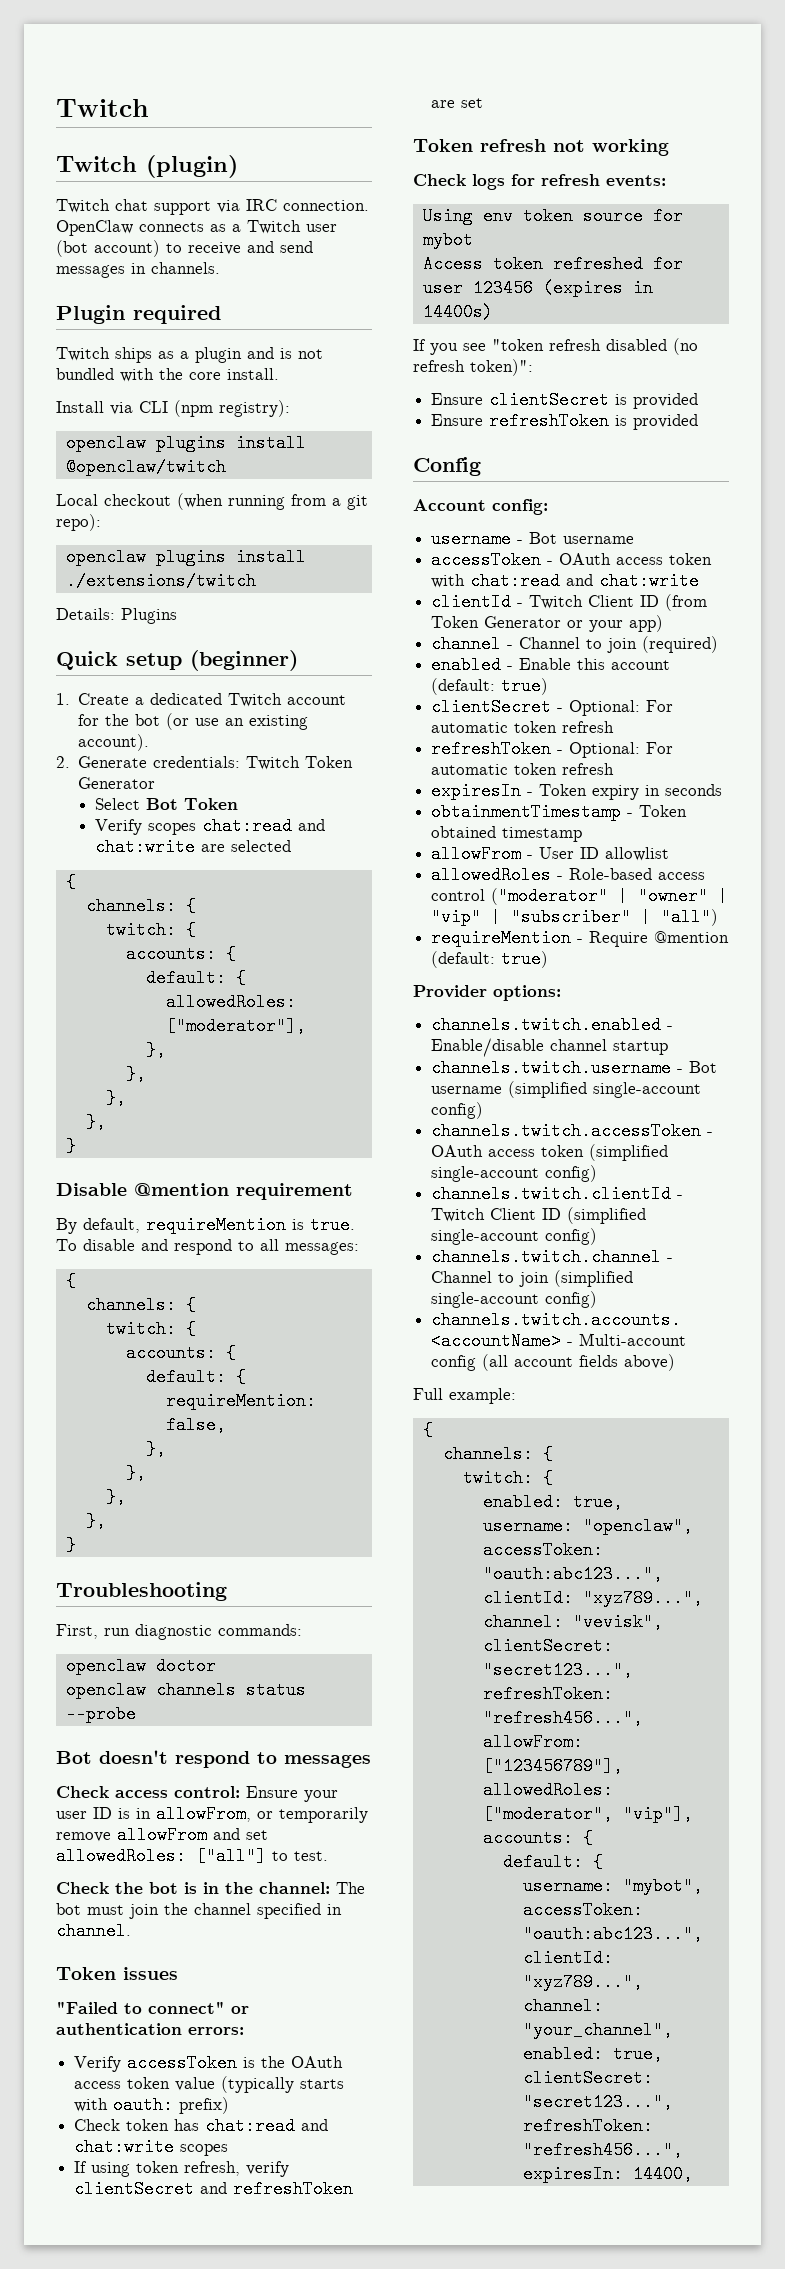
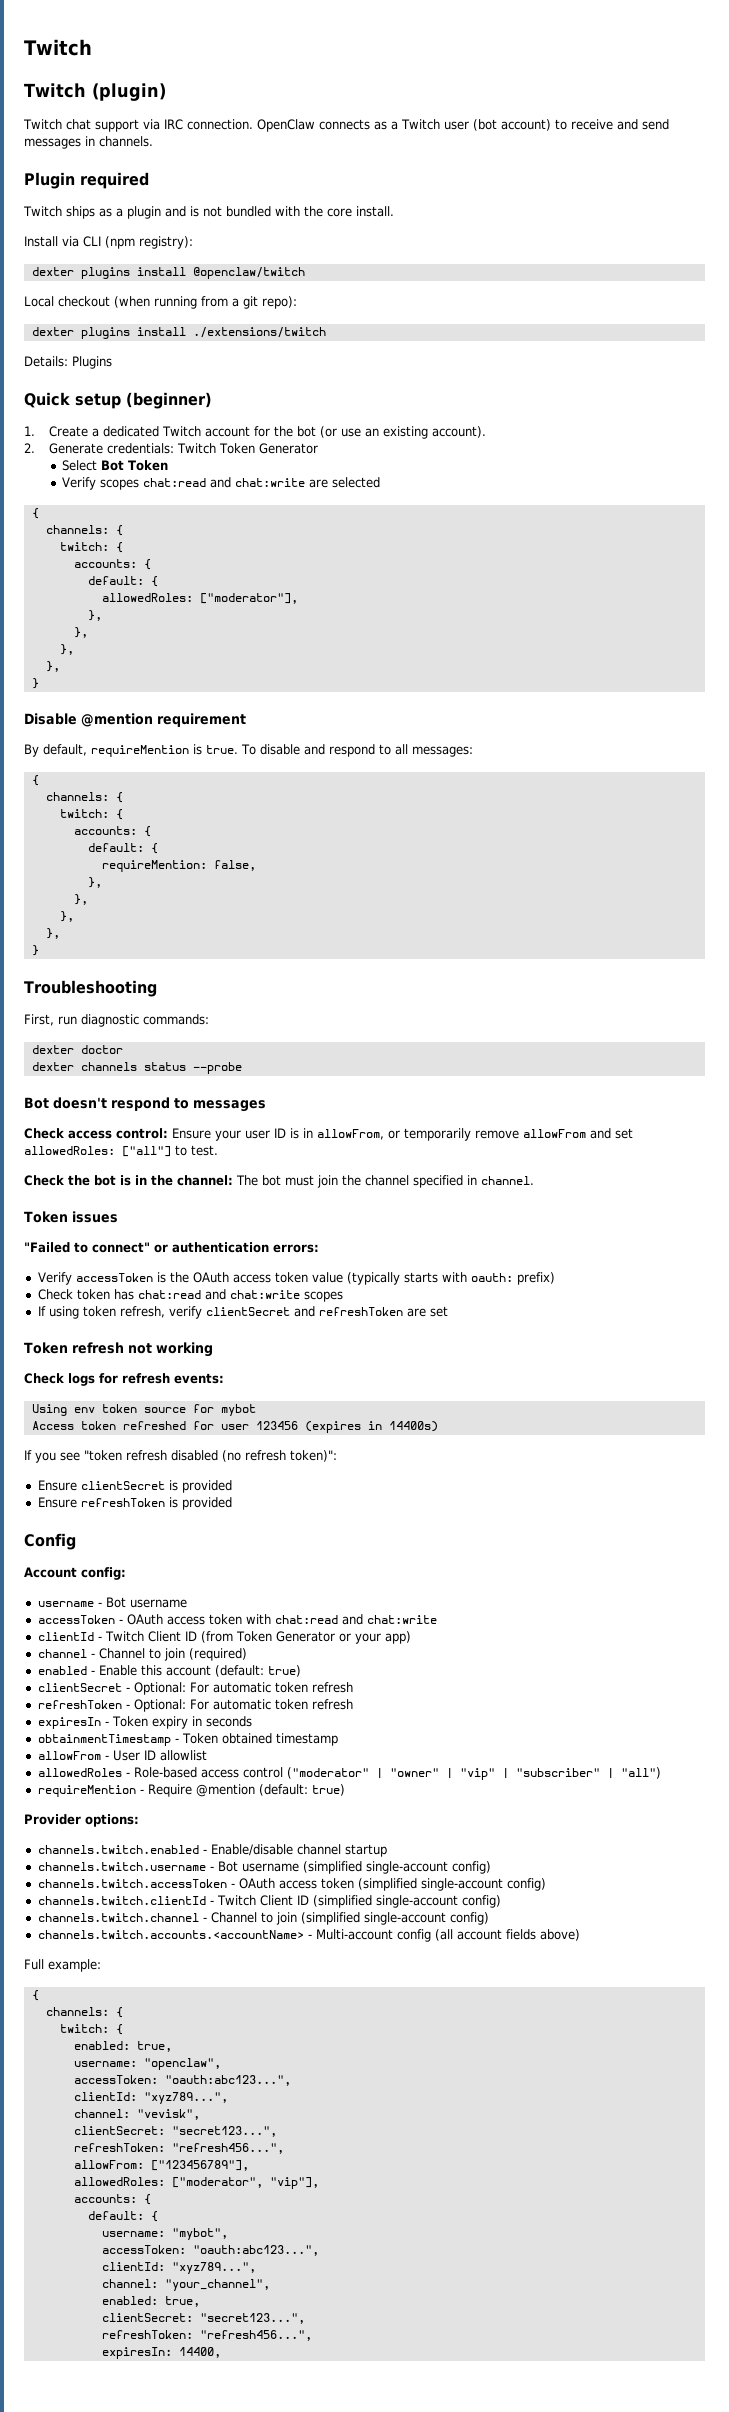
- openclaw plugins install @openclaw/twitch
+ dexter plugins install @openclaw/twitch
- openclaw plugins install ./extensions/twitch
+ dexter plugins install ./extensions/twitch
- openclaw doctor
+ dexter doctor
- openclaw channels status --probe
+ dexter channels status --probe

